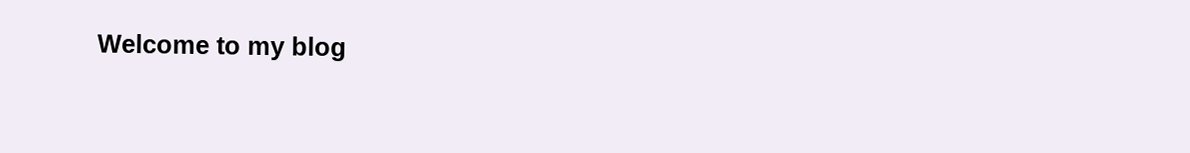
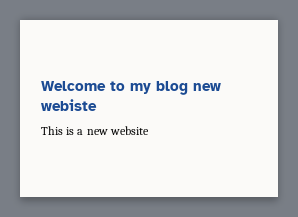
- Welcome to my blog
+ Welcome to my blog new webiste
+ This is a new website

